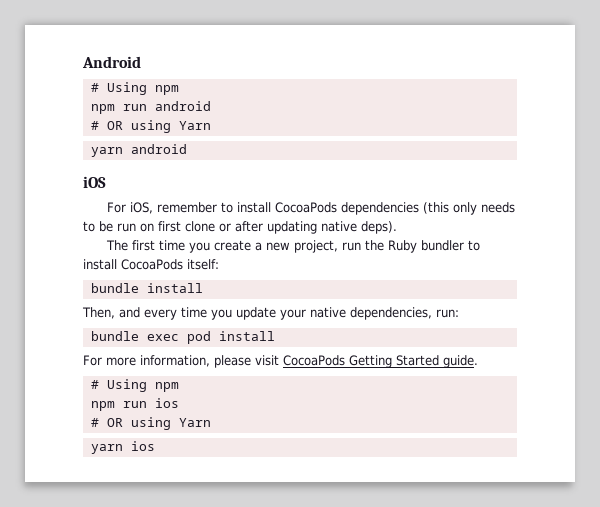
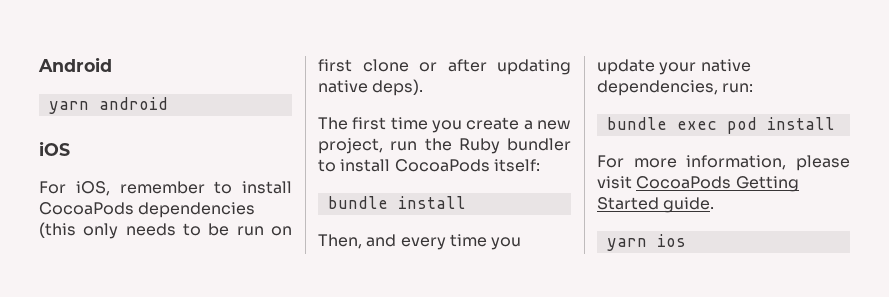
  Android
- # Using npm
- npm run android
- # OR using Yarn
  For more information, please visit CocoaPods Getting Started guide.
- # Using npm
- npm run ios
- # OR using Yarn

